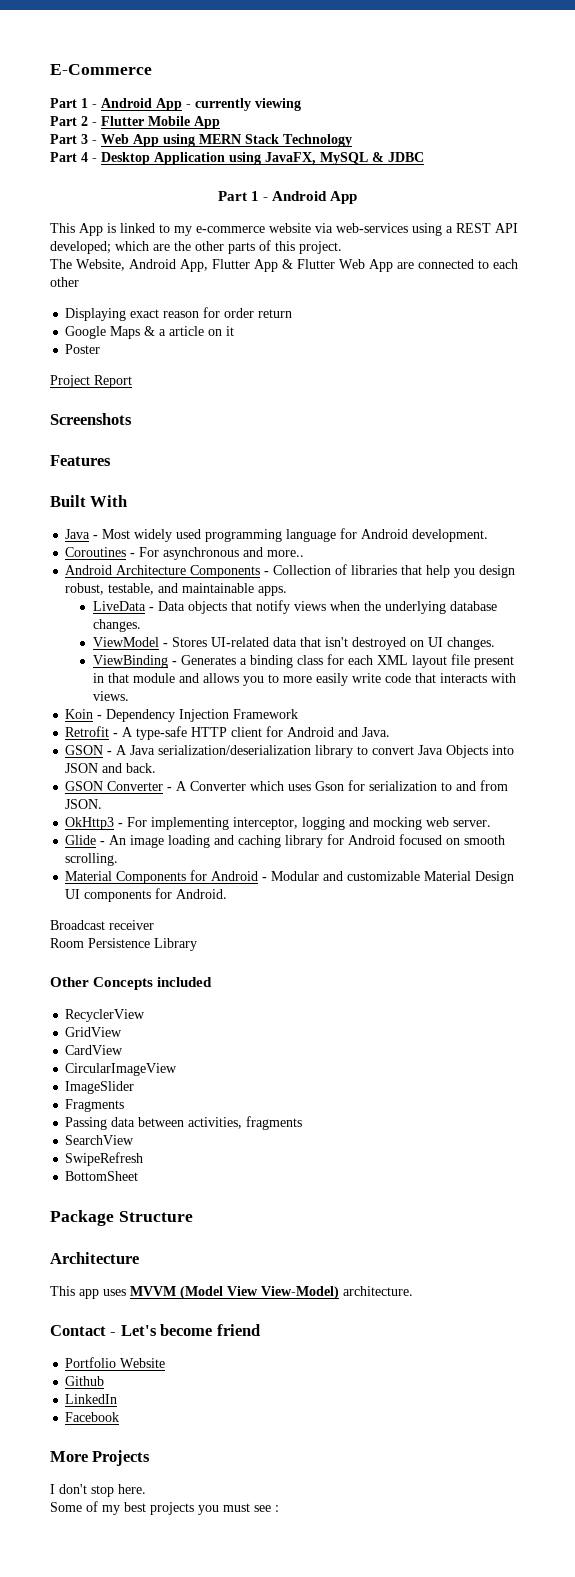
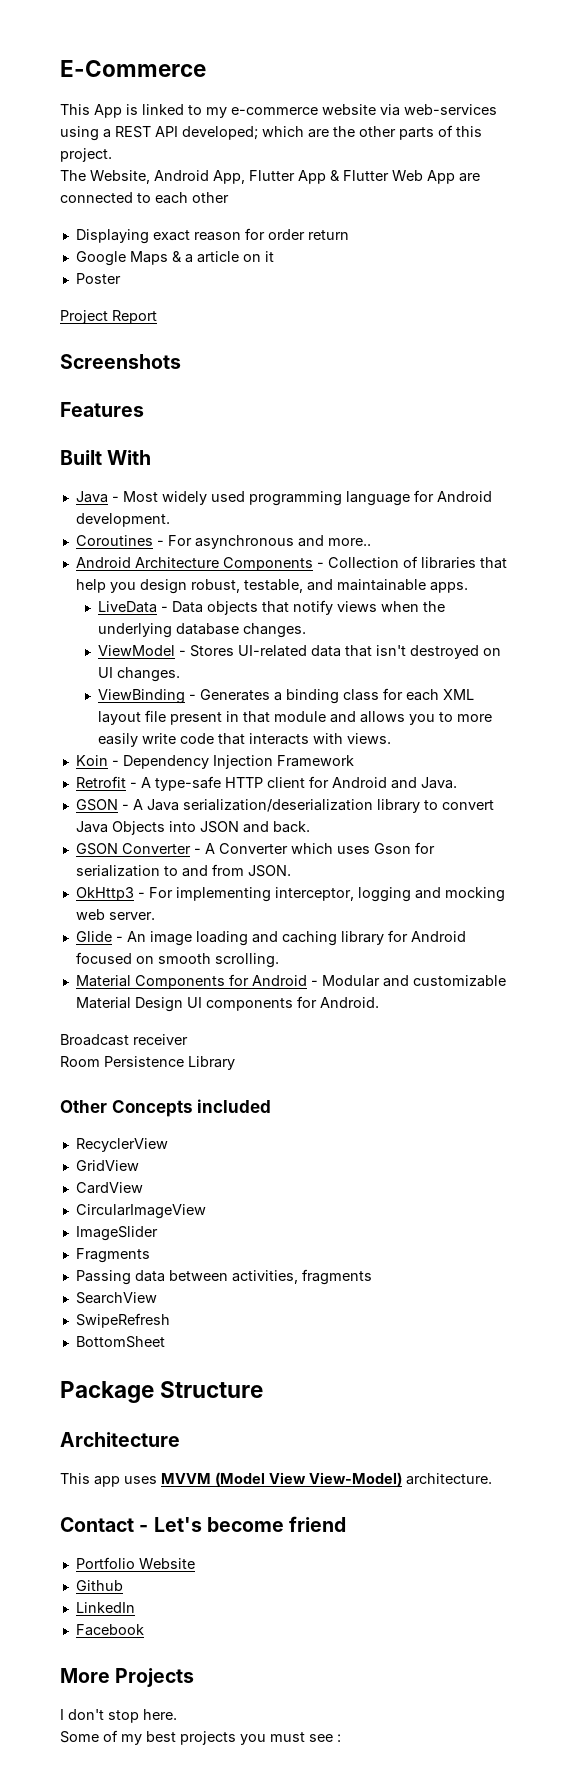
- Part 1 - Android App - currently viewing
- Part 2 - Flutter Mobile App
- Part 3 - Web App using MERN Stack Technology
- Part 4 - Desktop Application using JavaFX, MySQL & JDBC
- Part 1 - Android App

